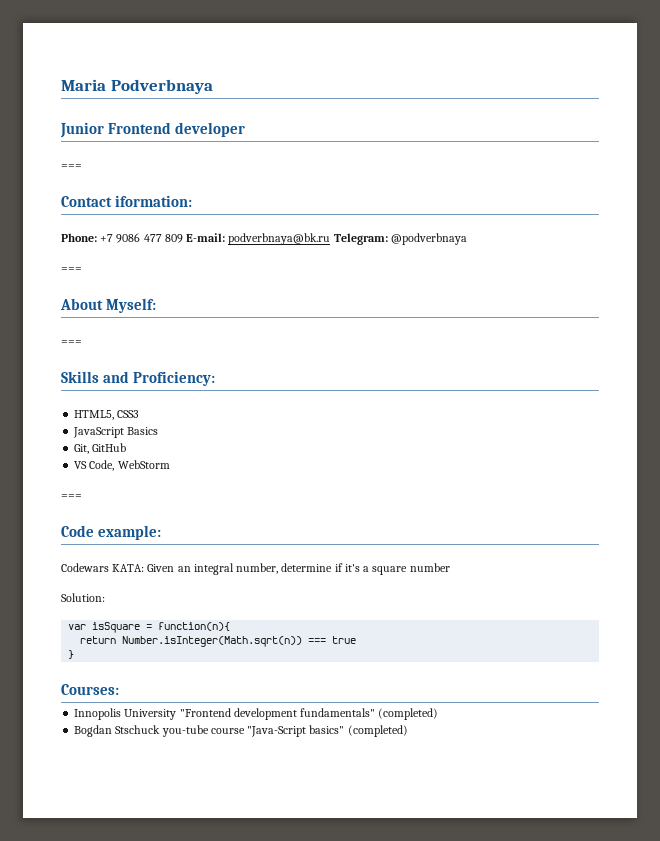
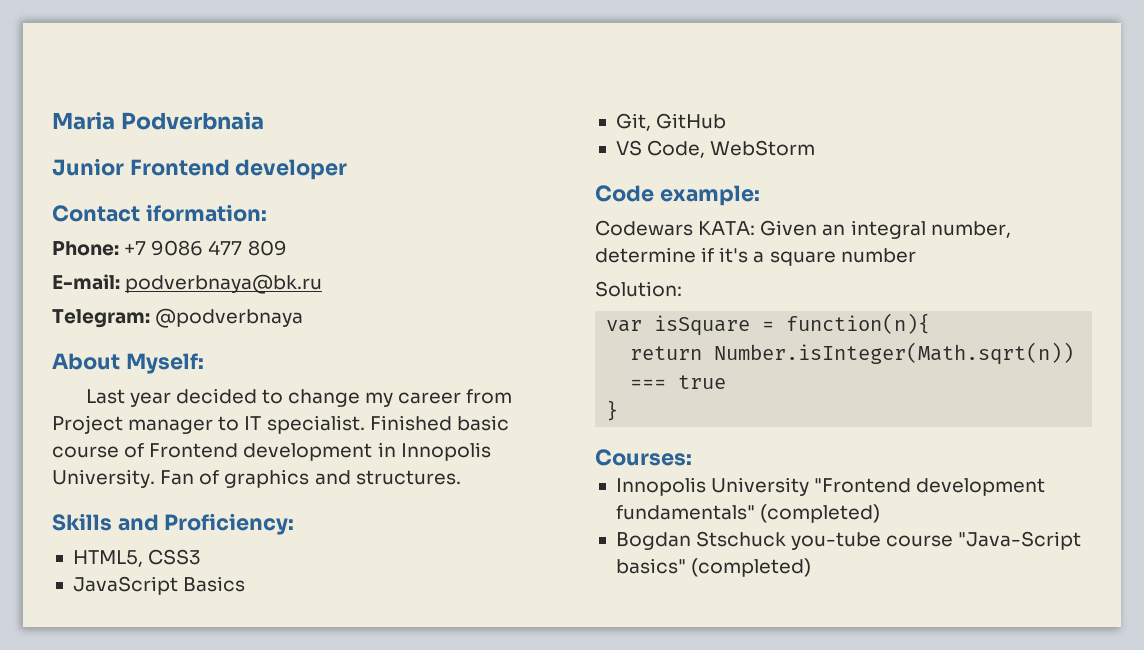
- Maria Podverbnaya
+ Maria Podverbnaia
  Junior Frontend developer
- ===
- Phone: +7 9086 477 809 E-mail: podverbnaya@bk.ru Telegram: @podverbnaya
- ===
+ Phone: +7 9086 477 809
+ E-mail: podverbnaya@bk.ru
+ Telegram: @podverbnaya
  About Myself:
- ===
+ Last year decided to change my career from Project manager to IT specialist. Finished basic course of Frontend development in Innopolis University. Fan of graphics and structures.
  VS Code, WebStorm
- ===

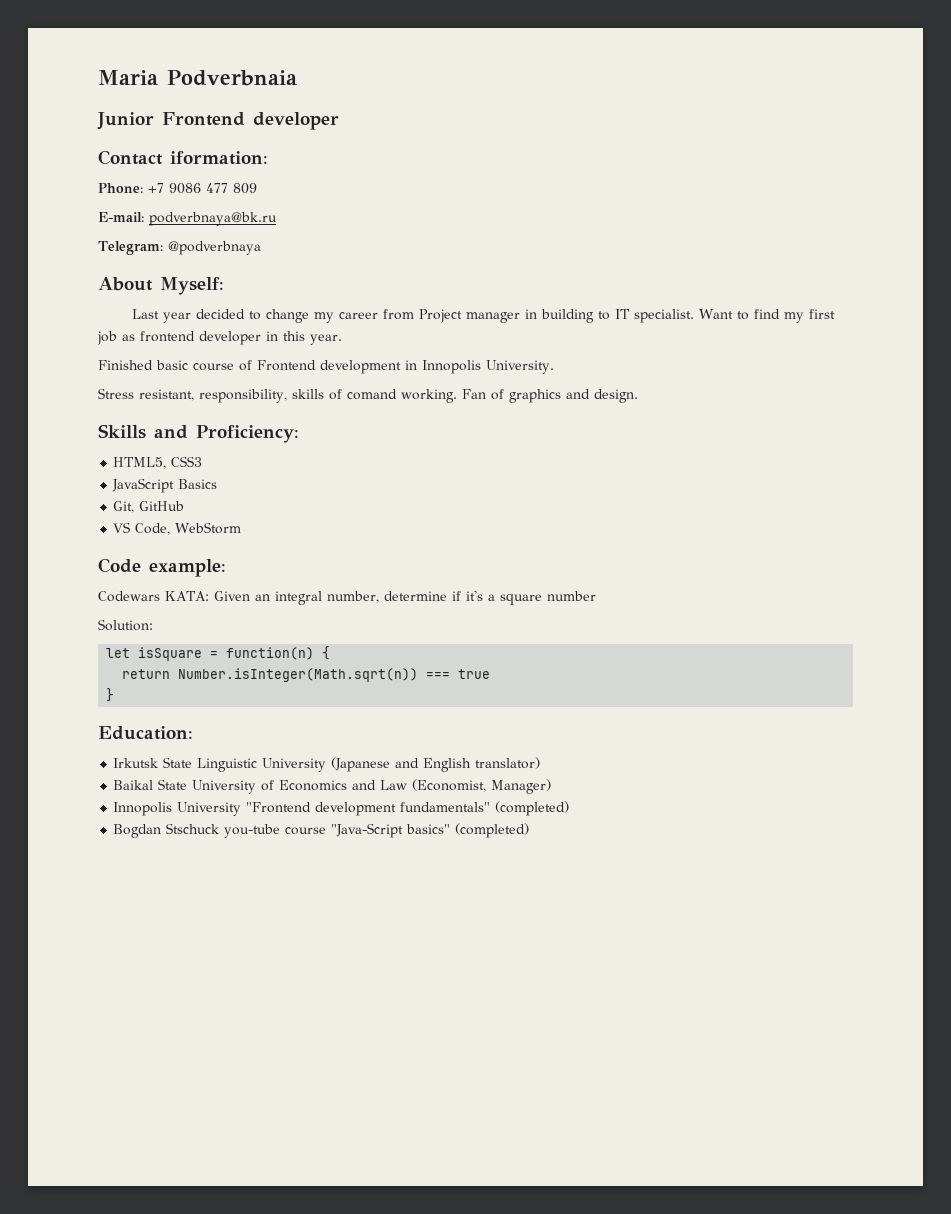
- Last year decided to change my career from Project manager to IT specialist. Finished basic course of Frontend development in Innopolis University.
+ Last year decided to change my career from Project manager in building to IT specialist. Want to find my first job as frontend developer in this year.
+ Finished basic course of Frontend development in Innopolis University.
+ Stress resistant, responsibility, skills of comand working.
- Fan of graphics and structures.
+ Fan of graphics and design.
- var isSquare = function(n){
+ let isSquare = function(n) {
- Courses:
+ Education:
+ Irkutsk State Linguistic University (Japanese and English translator)
+ Baikal State University of Economics and Law (Economist, Manager)

